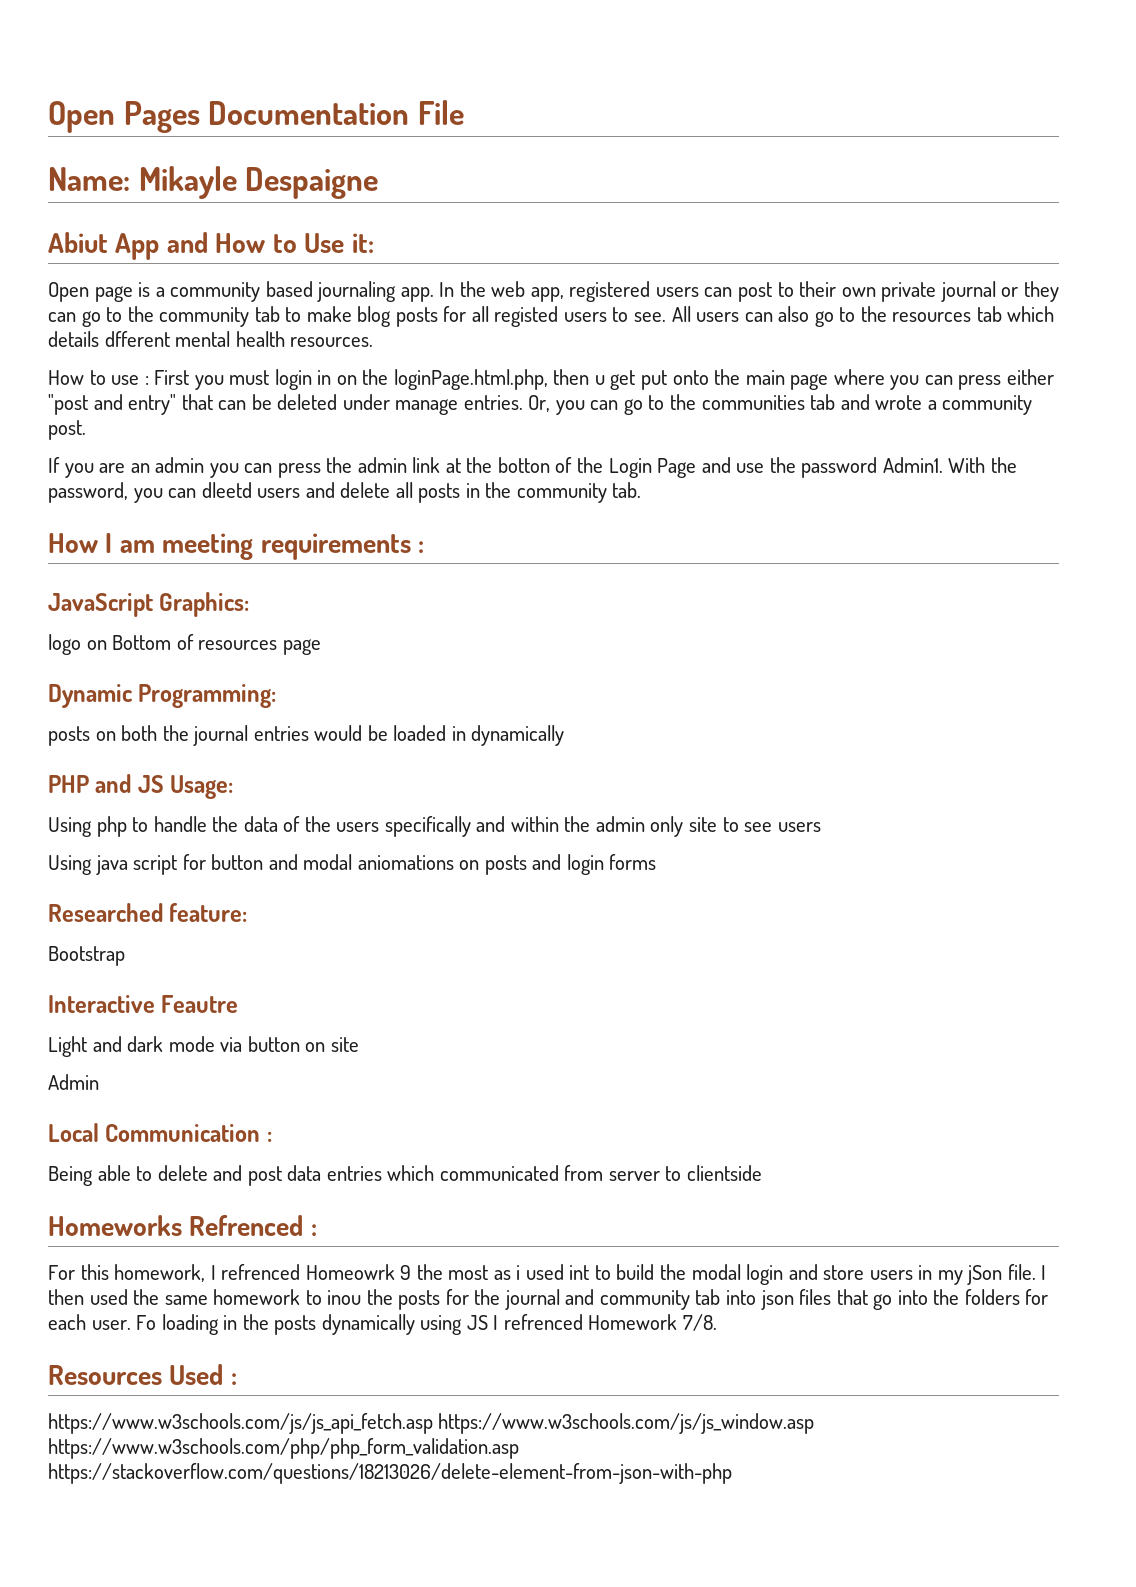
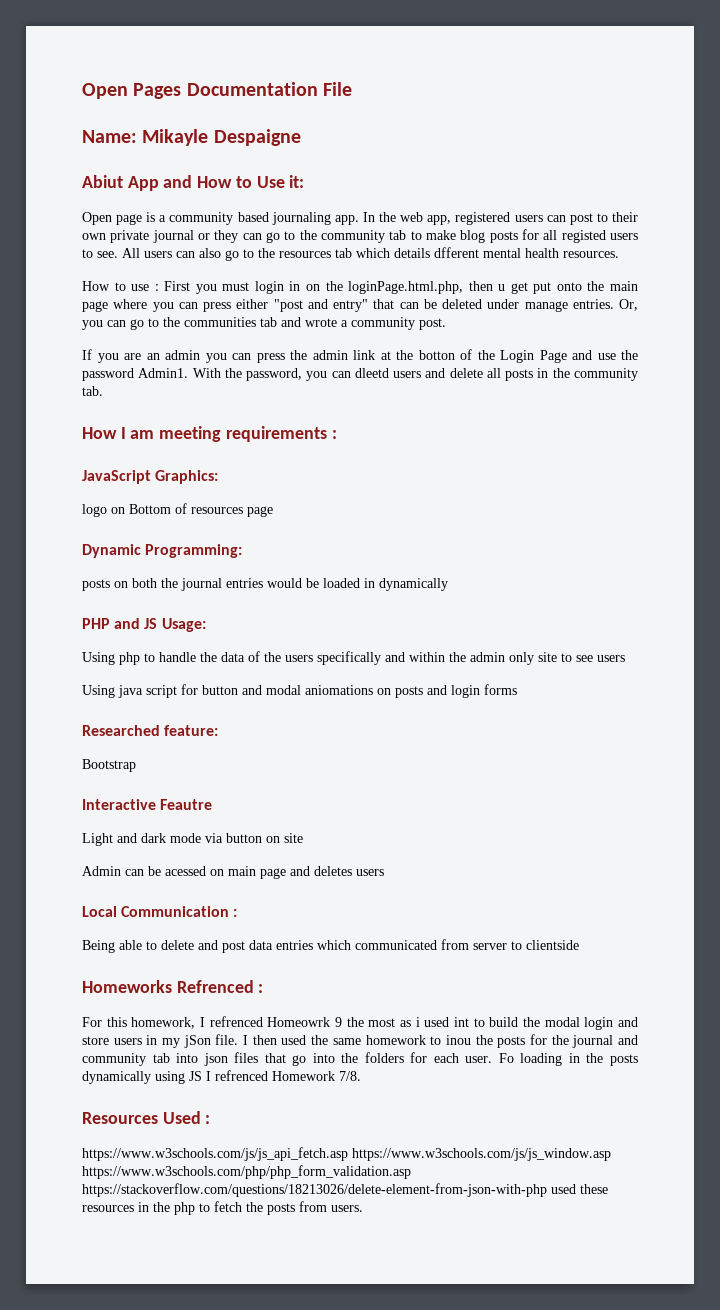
- Admin
+ Admin can be acessed on main page and deletes users
- https://www.w3schools.com/js/js_api_fetch.asp https://www.w3schools.com/js/js_window.asp https://www.w3schools.com/php/php_form_validation.asp https://stackoverflow.com/questions/18213026/delete-element-from-json-with-php
+ https://www.w3schools.com/js/js_api_fetch.asp https://www.w3schools.com/js/js_window.asp https://www.w3schools.com/php/php_form_validation.asp https://stackoverflow.com/questions/18213026/delete-element-from-json-with-php used these resources in the php to fetch the posts from users.

